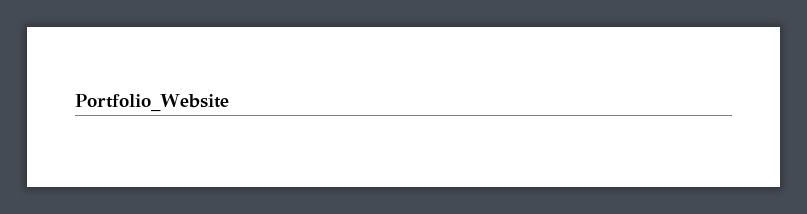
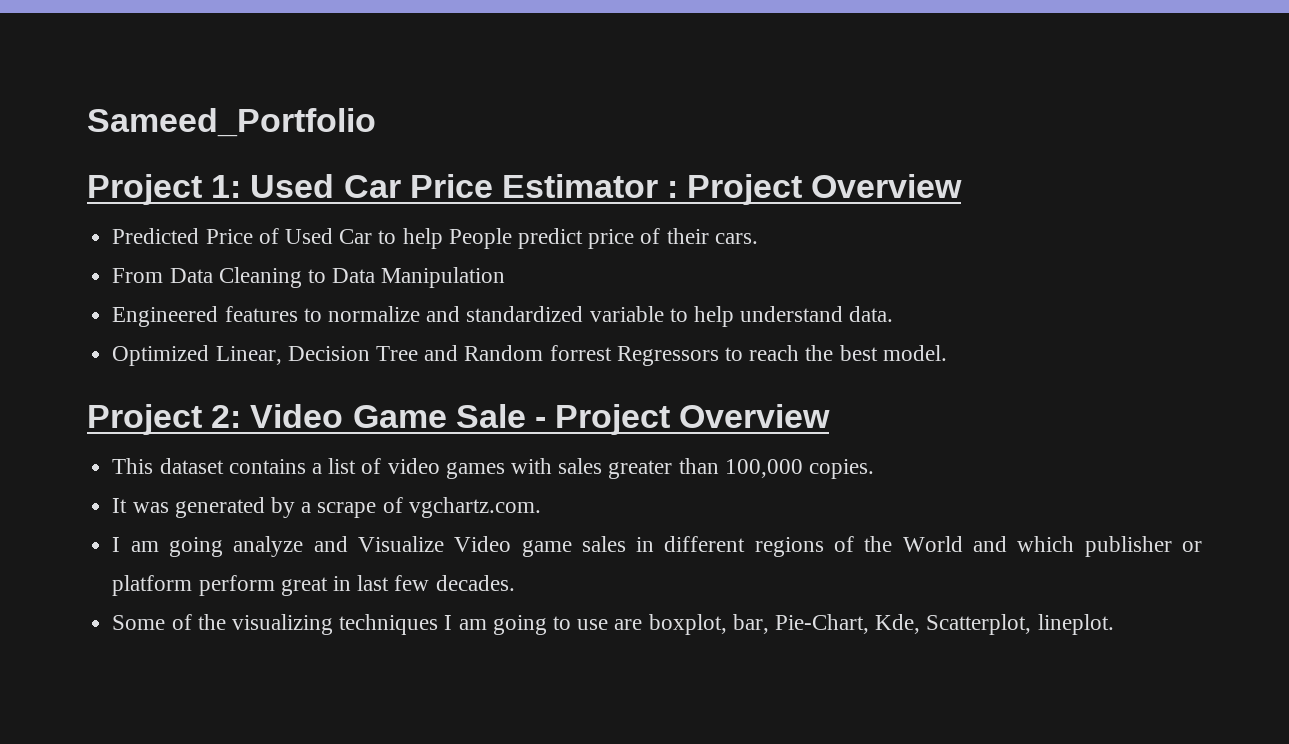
- Portfolio_Website
+ Sameed_Portfolio
+ Project 1: Used Car Price Estimator : Project Overview
+ Predicted Price of Used Car to help People predict price of their cars.
+ From Data Cleaning to Data Manipulation
+ Engineered features to normalize and standardized variable to help understand data.
+ Optimized Linear, Decision Tree and Random forrest Regressors to reach the best model.
+ Project 2: Video Game Sale - Project Overview
+ This dataset contains a list of video games with sales greater than 100,000 copies.
+ It was generated by a scrape of vgchartz.com.
+ I am going analyze and Visualize Video game sales in different regions of the World and which publisher or platform perform great in last few decades.
+ Some of the visualizing techniques I am going to use are boxplot, bar, Pie-Chart, Kde, Scatterplot, lineplot.

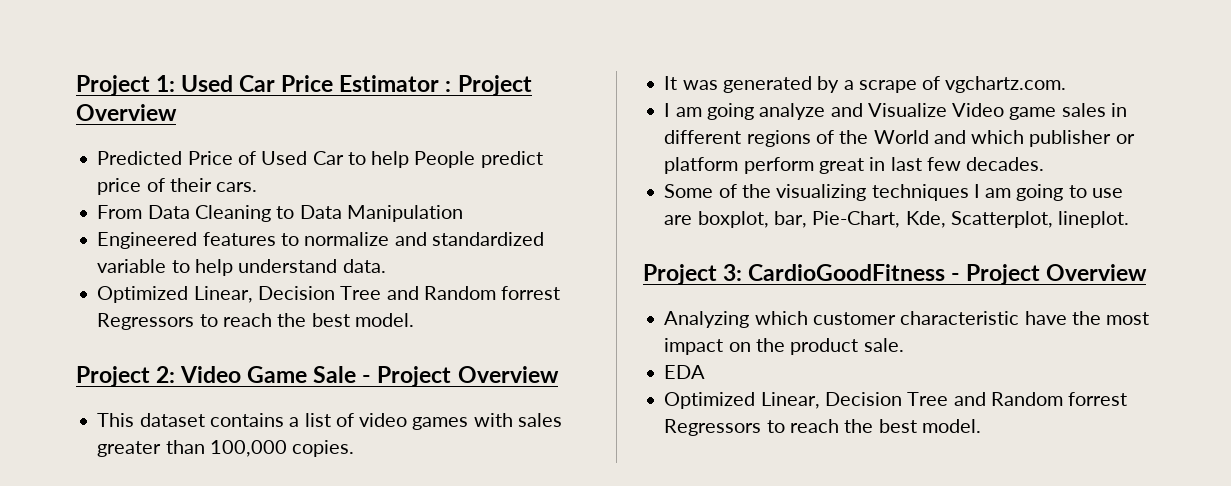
- Sameed_Portfolio
+ Project 3: CardioGoodFitness - Project Overview
+ Analyzing which customer characteristic have the most impact on the product sale.
+ EDA
+ Optimized Linear, Decision Tree and Random forrest Regressors to reach the best model.

